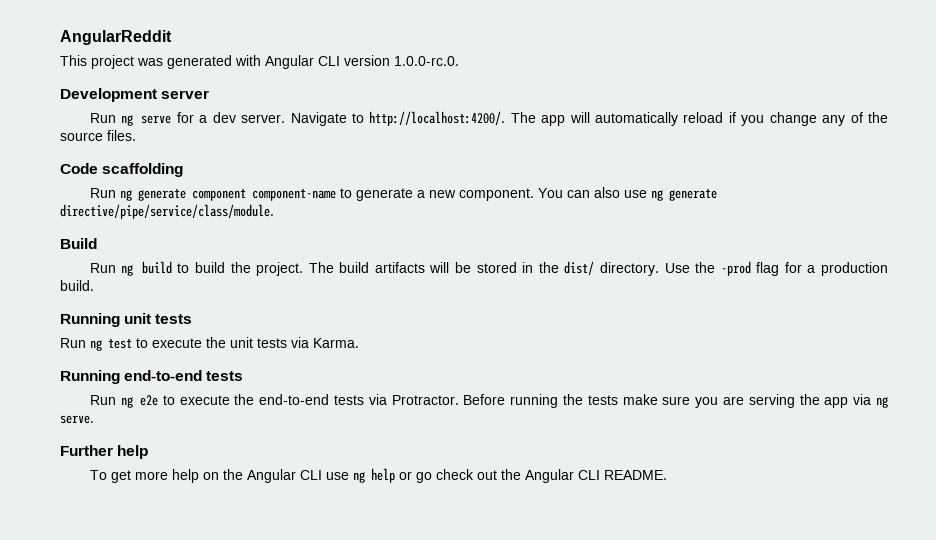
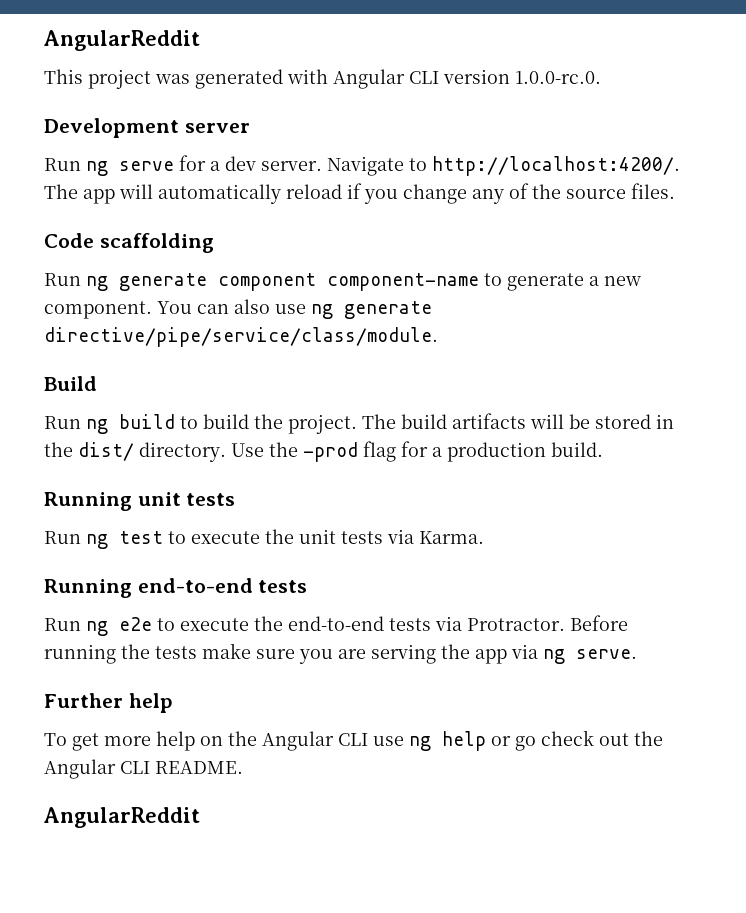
  To get more help on the Angular CLI use ng help or go check out the Angular CLI README.
+ AngularReddit

